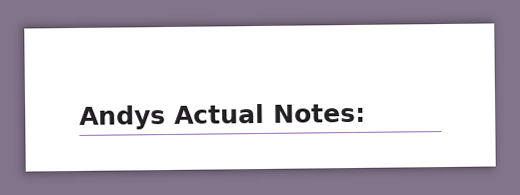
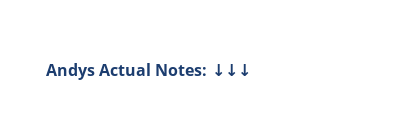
- Andys Actual Notes:
+ Andys Actual Notes: ↓↓↓

